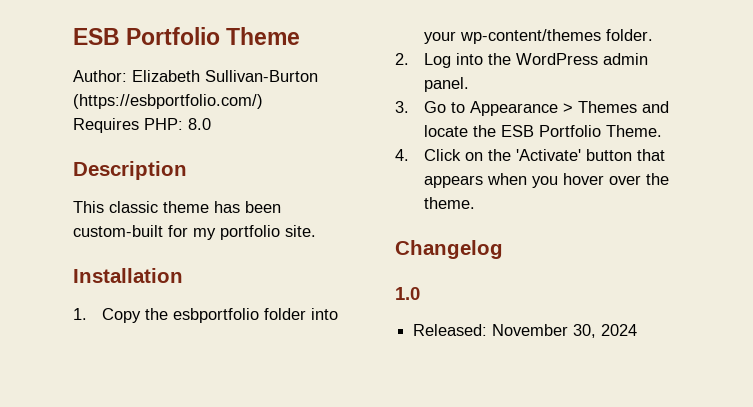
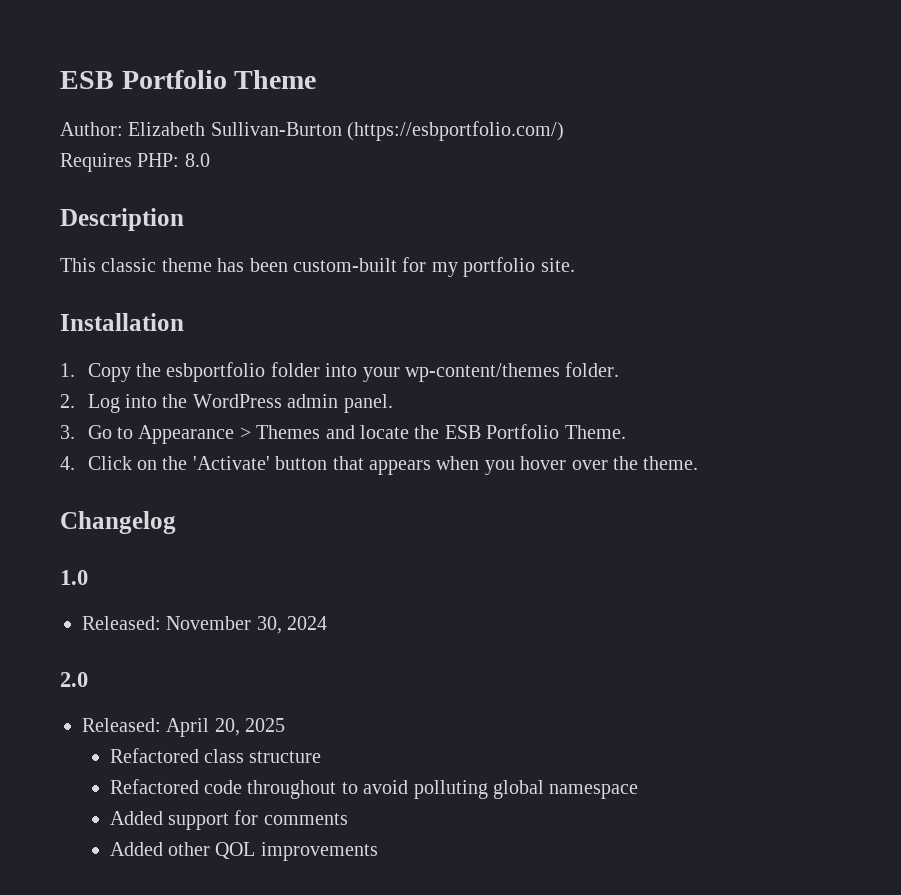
+ 2.0
+ Released: April 20, 2025
+ Refactored class structure
+ Refactored code throughout to avoid polluting global namespace
+ Added support for comments
+ Added other QOL improvements

